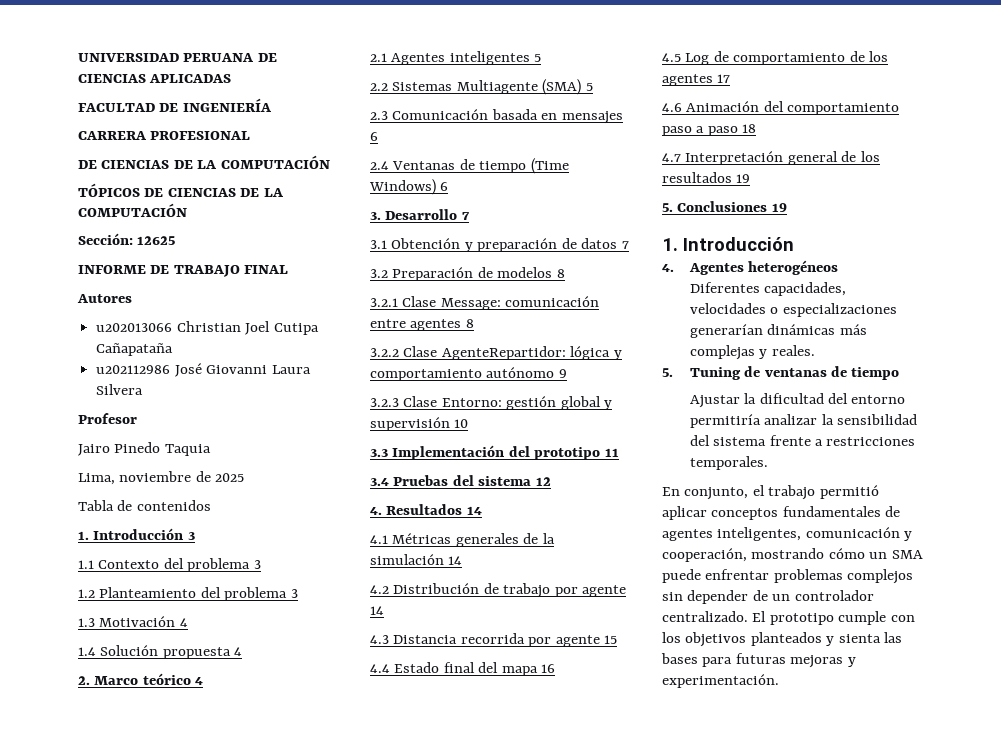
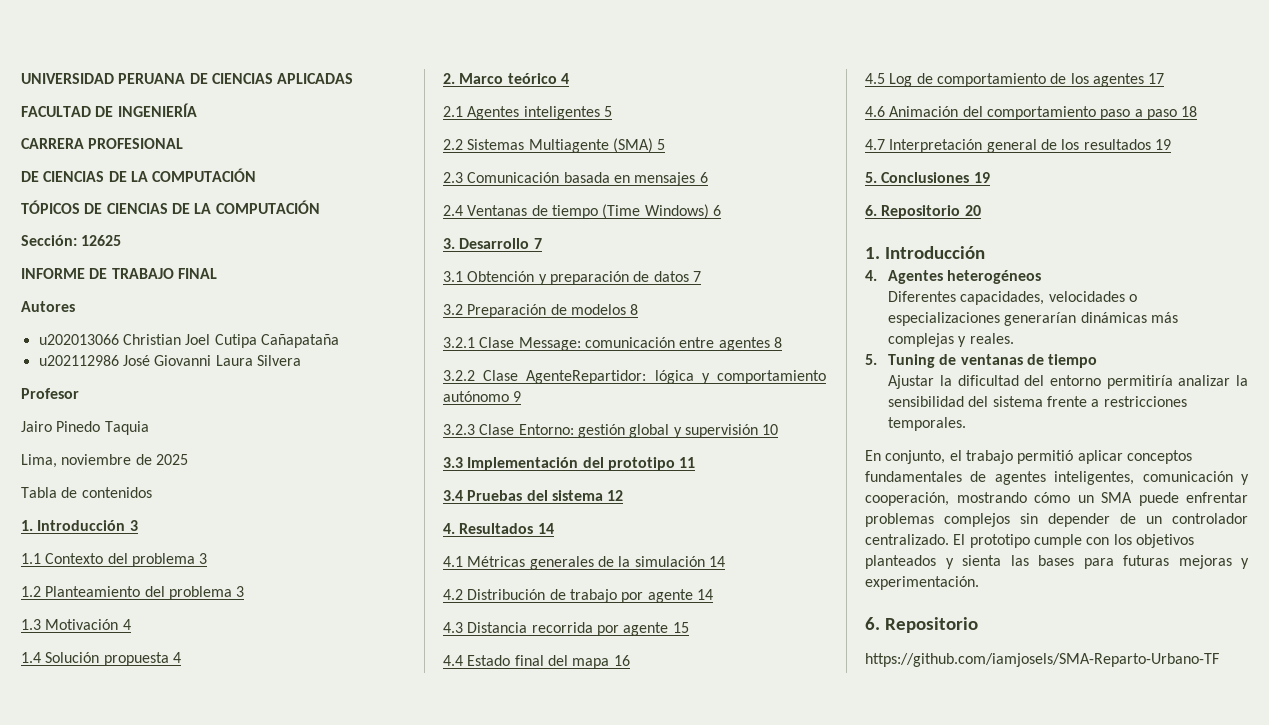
+ 6. Repositorio 20
  El prototipo cumple con los objetivos planteados y sienta las bases para futuras mejoras y experimentación.
+ 6. Repositorio
+ https://github.com/iamjosels/SMA-Reparto-Urbano-TF

